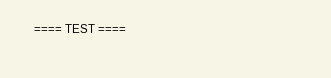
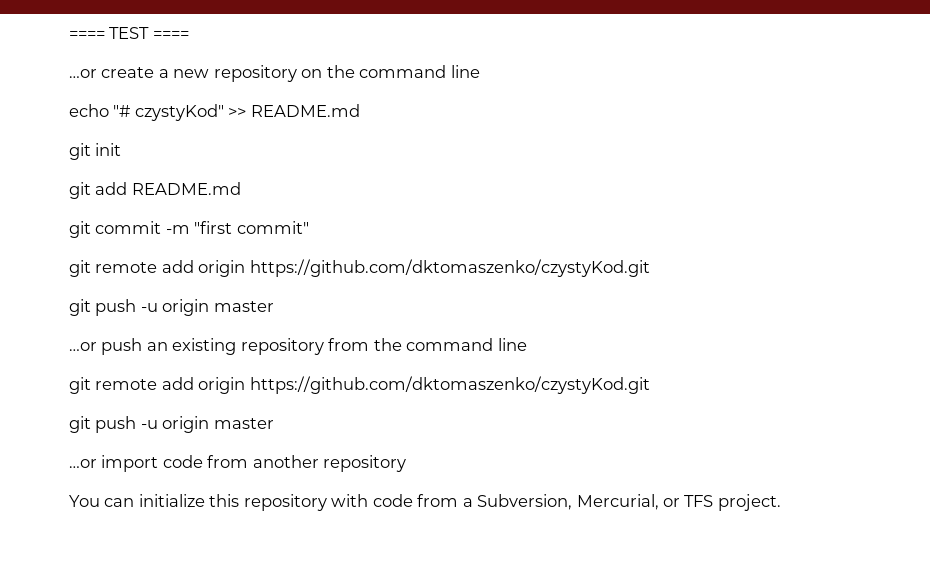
+ …or create a new repository on the command line
+ echo "# czystyKod" >> README.md
+ git init
+ git add README.md
+ git commit -m "first commit"
+ git remote add origin https://github.com/dktomaszenko/czystyKod.git
+ git push -u origin master
+ …or push an existing repository from the command line
+ git remote add origin https://github.com/dktomaszenko/czystyKod.git
+ git push -u origin master
+ …or import code from another repository
+ You can initialize this repository with code from a Subversion, Mercurial, or TFS project.

